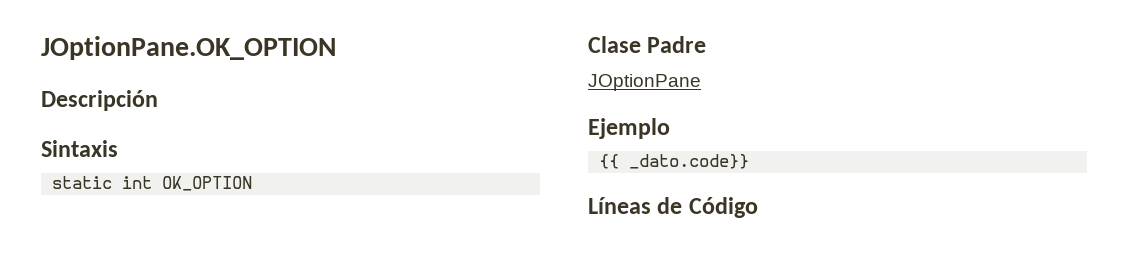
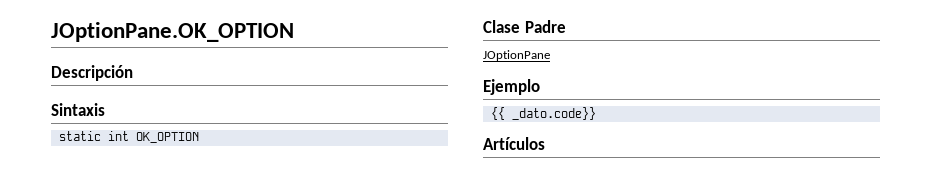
- Líneas de Código
+ Artículos

